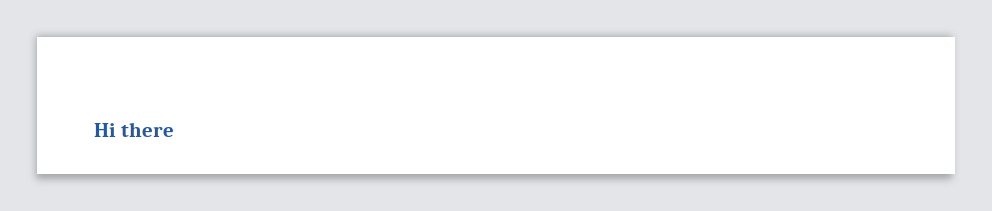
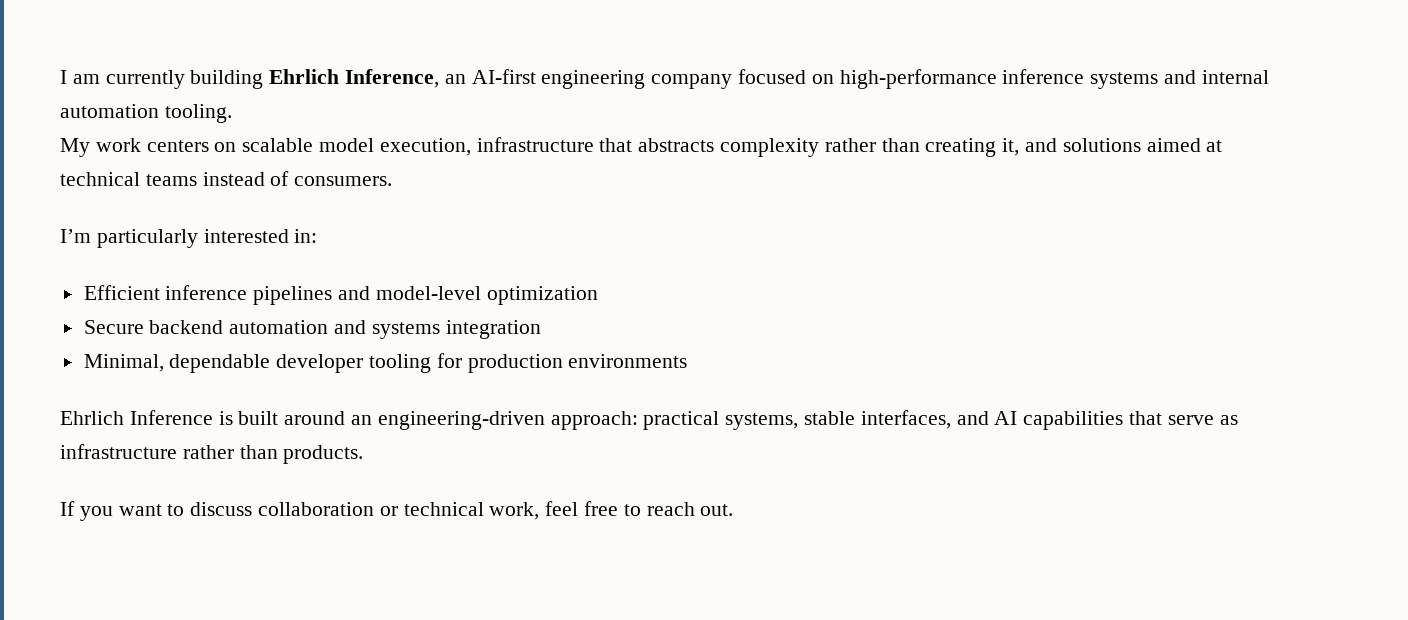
- Hi there
+ I am currently building Ehrlich Inference, an AI-first engineering company focused on high-performance inference systems and internal automation tooling.
+ My work centers on scalable model execution, infrastructure that abstracts complexity rather than creating it, and solutions aimed at technical teams instead of consumers.
+ I’m particularly interested in:
+ Efficient inference pipelines and model-level optimization
+ Secure backend automation and systems integration
+ Minimal, dependable developer tooling for production environments
+ Ehrlich Inference is built around an engineering-driven approach: practical systems, stable interfaces, and AI capabilities that serve as infrastructure rather than products.
+ If you want to discuss collaboration or technical work, feel free to reach out.

